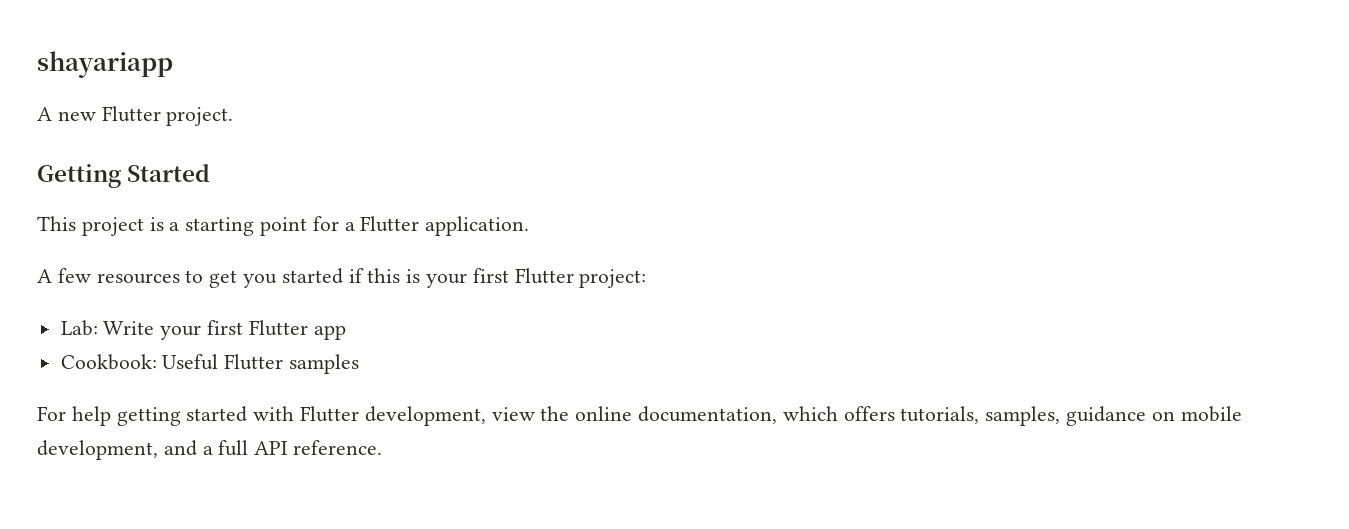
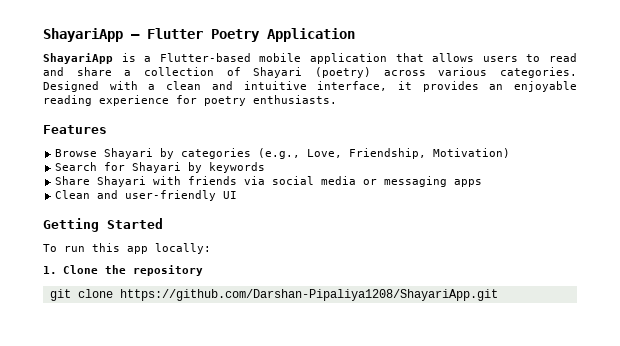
- shayariapp
- A new Flutter project.
+ ShayariApp – Flutter Poetry Application
+ ShayariApp is a Flutter-based mobile application that allows users to read and share a collection of Shayari (poetry) across various categories. Designed with a clean and intuitive interface, it provides an enjoyable reading experience for poetry enthusiasts.
+ Features
+ Browse Shayari by categories (e.g., Love, Friendship, Motivation)
+ Search for Shayari by keywords
+ Share Shayari with friends via social media or messaging apps
+ Clean and user-friendly UI
  Getting Started
- This project is a starting point for a Flutter application.
- A few resources to get you started if this is your first Flutter project:
- Lab: Write your first Flutter app
- Cookbook: Useful Flutter samples
- For help getting started with Flutter development, view the online documentation, which offers tutorials, samples, guidance on mobile development, and a full API reference.
+ To run this app locally:
+ 1. Clone the repository
+ git clone https://github.com/Darshan-Pipaliya1208/ShayariApp.git

